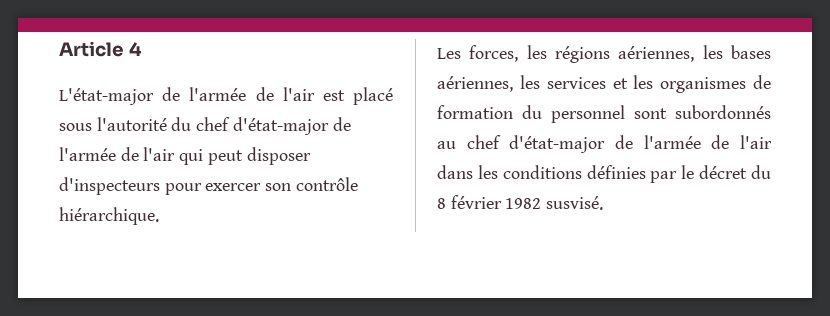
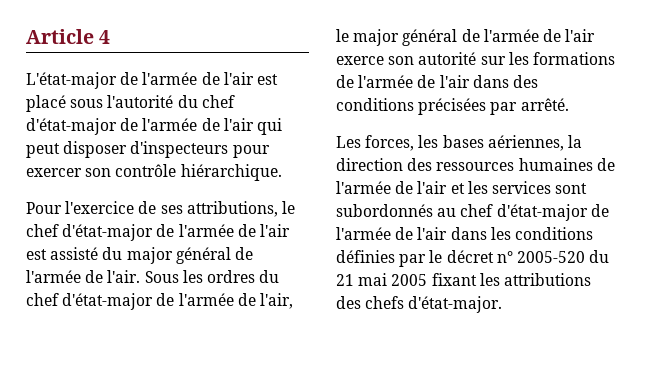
- Les forces, les régions aériennes, les bases aériennes, les services et les organismes de formation du personnel sont subordonnés au chef d'état-major de l'armée de l'air dans les conditions définies par le décret du 8 février 1982 susvisé.
+ Pour l'exercice de ses attributions, le chef d'état-major de l'armée de l'air est assisté du major général de l'armée de l'air. Sous les ordres du chef d'état-major de l'armée de l'air, le major général de l'armée de l'air exerce son autorité sur les formations de l'armée de l'air dans des conditions précisées par arrêté.
+ Les forces, les bases aériennes, la direction des ressources humaines de l'armée de l'air et les services sont subordonnés au chef d'état-major de l'armée de l'air dans les conditions définies par le décret n° 2005-520 du 21 mai 2005 fixant les attributions des chefs d'état-major.

